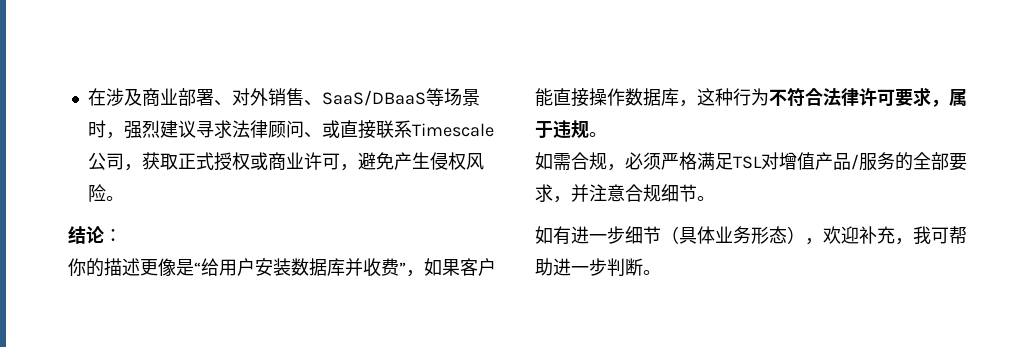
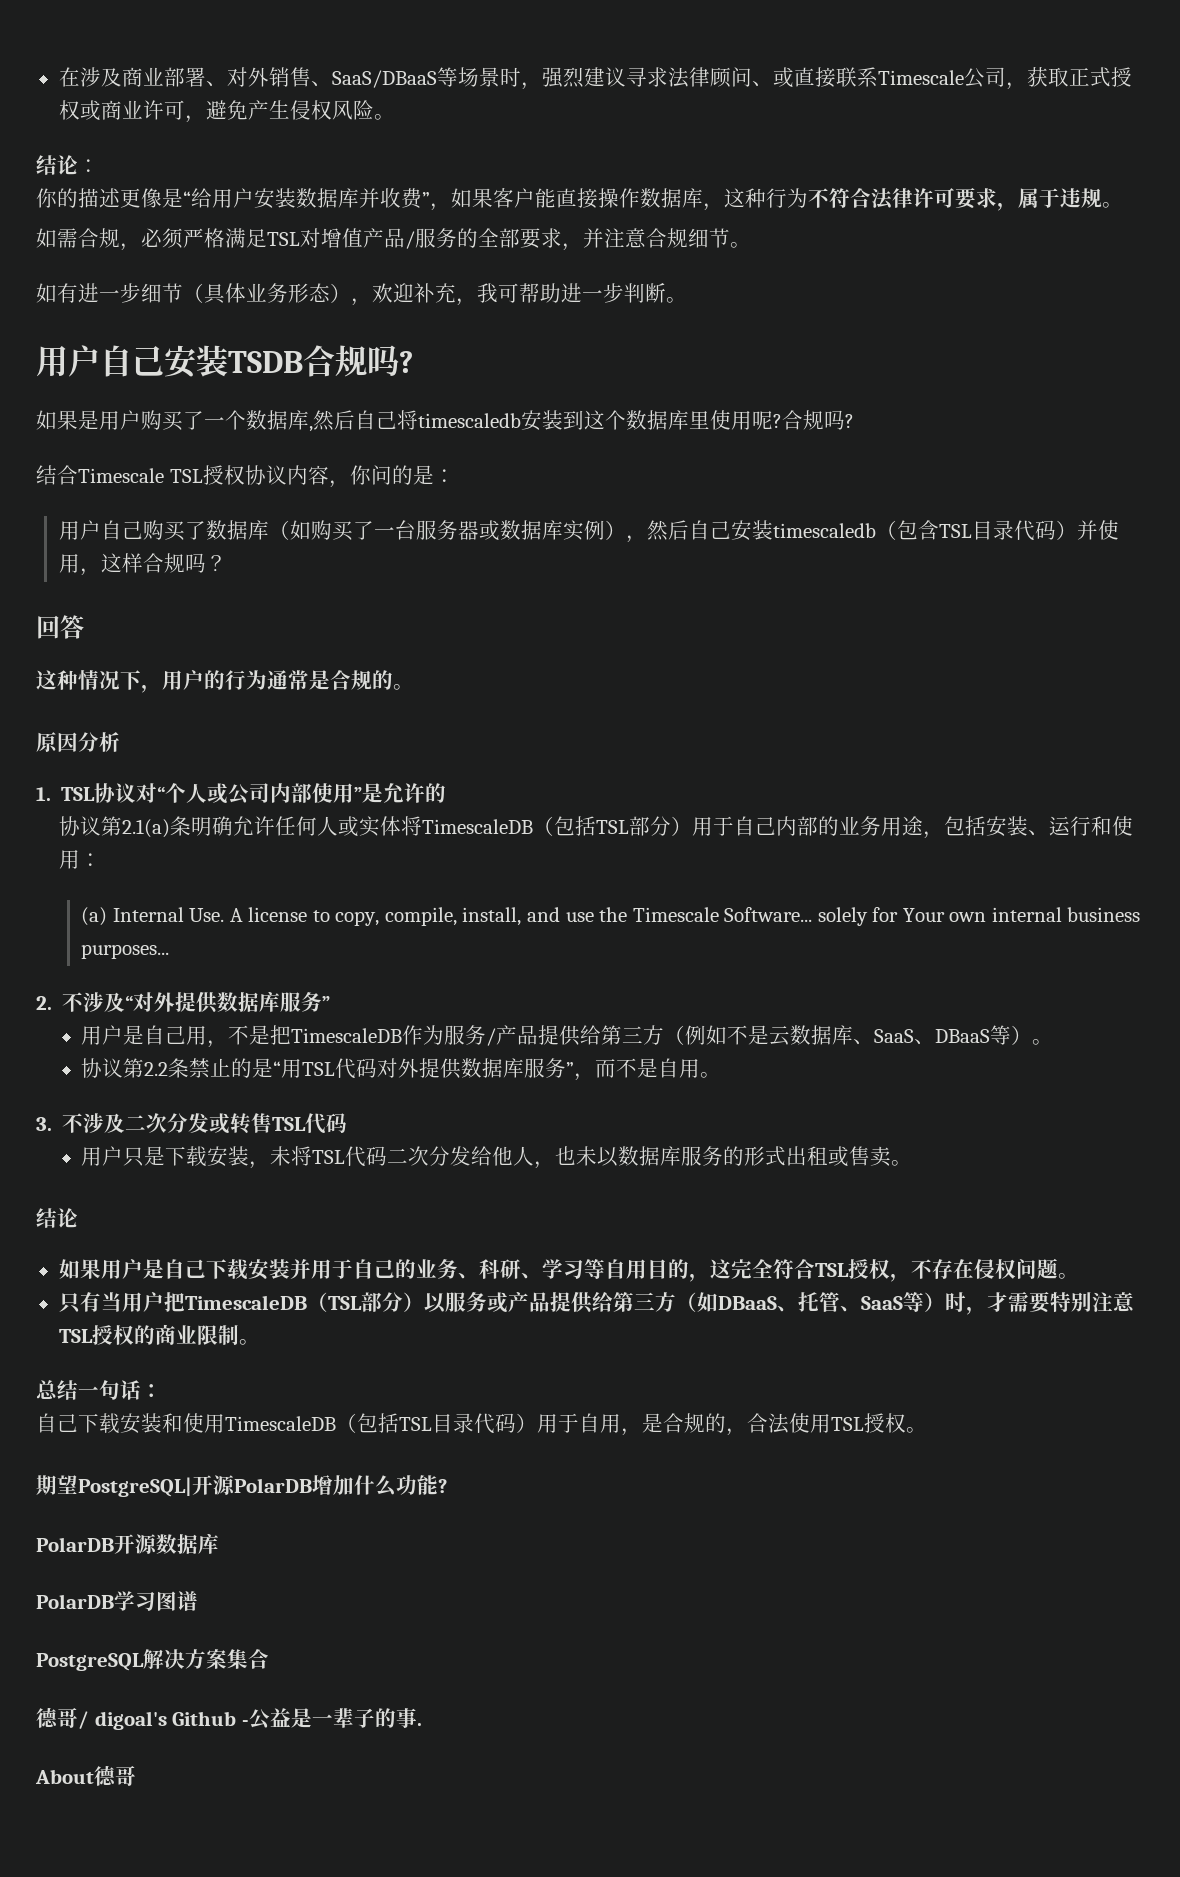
+ 用户自己安装TSDB合规吗?
+ 如果是用户购买了一个数据库,然后自己将timescaledb安装到这个数据库里使用呢?合规吗?
+ 结合Timescale TSL授权协议内容，你问的是：
+ 用户自己购买了数据库（如购买了一台服务器或数据库实例），然后自己安装timescaledb（包含TSL目录代码）并使用，这样合规吗？
+ 回答
+ 这种情况下，用户的行为通常是合规的。
+ 原因分析
+ 1. TSL协议对“个人或公司内部使用”是允许的
+ 协议第2.1(a)条明确允许任何人或实体将TimescaleDB（包括TSL部分）用于自己内部的业务用途，包括安装、运行和使用：
+ (a) Internal Use. A license to copy, compile, install, and use the Timescale Software... solely for Your own internal business purposes...
+ 2.不涉及“对外提供数据库服务”
+ 用户是自己用，不是把TimescaleDB作为服务/产品提供给第三方（例如不是云数据库、SaaS、DBaaS等）。
+ 协议第2.2条禁止的是“用TSL代码对外提供数据库服务”，而不是自用。
+ 3.不涉及二次分发或转售TSL代码
+ 用户只是下载安装，未将TSL代码二次分发给他人，也未以数据库服务的形式出租或售卖。
+ 结论
+ 如果用户是自己下载安装并用于自己的业务、科研、学习等自用目的，这完全符合TSL授权，不存在侵权问题。
+ 只有当用户把TimescaleDB（TSL部分）以服务或产品提供给第三方（如DBaaS、托管、SaaS等）时，才需要特别注意TSL授权的商业限制。
+ 总结一句话：
+ 自己下载安装和使用TimescaleDB（包括TSL目录代码）用于自用，是合规的，合法使用TSL授权。
+ 期望PostgreSQL|开源PolarDB增加什么功能?
+ PolarDB开源数据库
+ PolarDB学习图谱
+ PostgreSQL解决方案集合
+ 德哥/ digoal's Github -公益是一辈子的事.
+ About德哥

